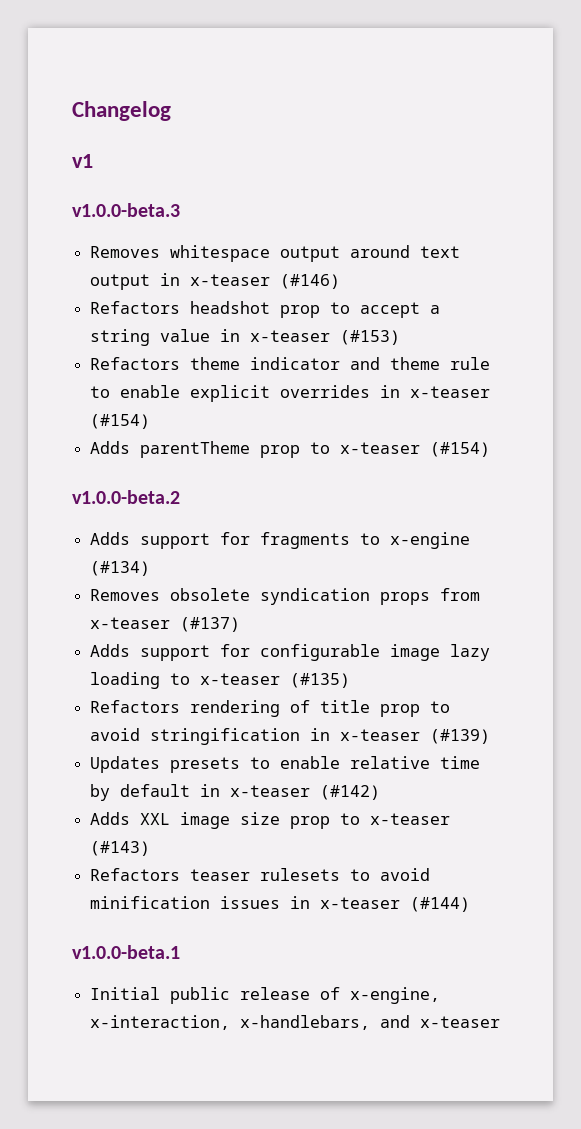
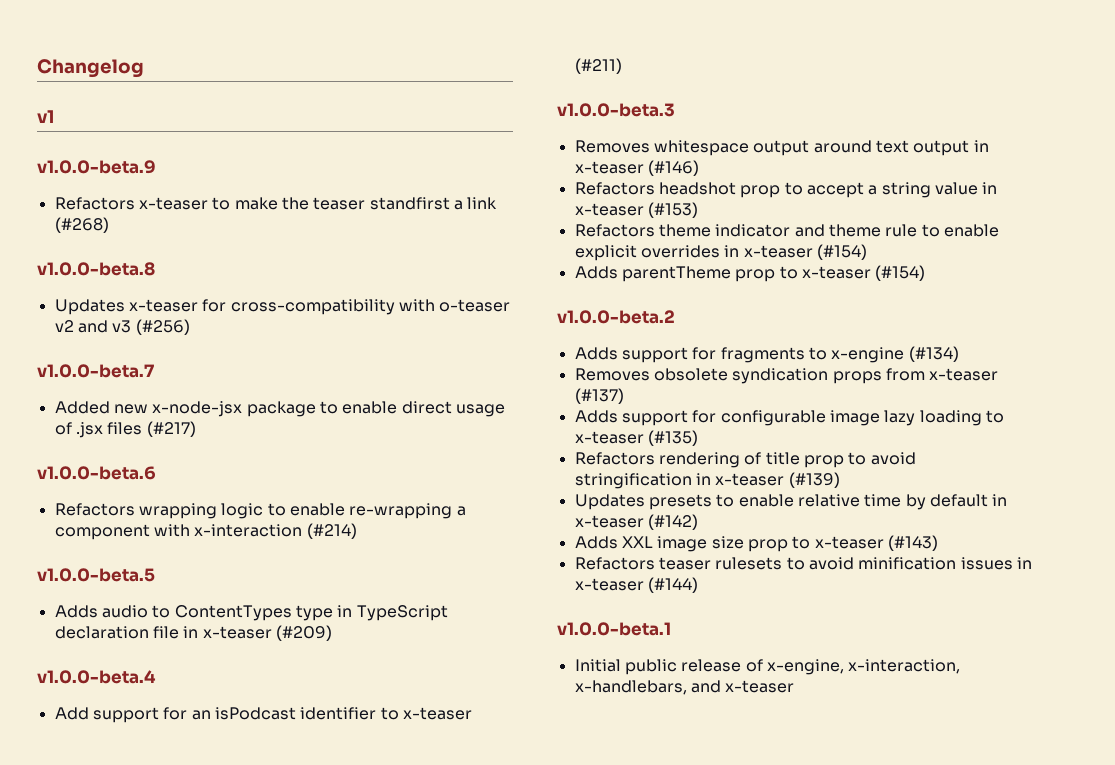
+ v1.0.0-beta.9
+ Refactors x-teaser to make the teaser standfirst a link (#268)
+ v1.0.0-beta.8
+ Updates x-teaser for cross-compatibility with o-teaser v2 and v3 (#256)
+ v1.0.0-beta.7
+ Added new x-node-jsx package to enable direct usage of .jsx files (#217)
+ v1.0.0-beta.6
+ Refactors wrapping logic to enable re-wrapping a component with x-interaction (#214)
+ v1.0.0-beta.5
+ Adds audio to ContentTypes type in TypeScript declaration file in x-teaser (#209)
+ v1.0.0-beta.4
+ Add support for an isPodcast identifier to x-teaser (#211)

